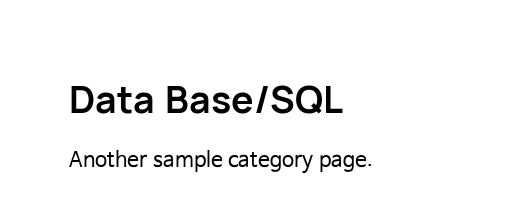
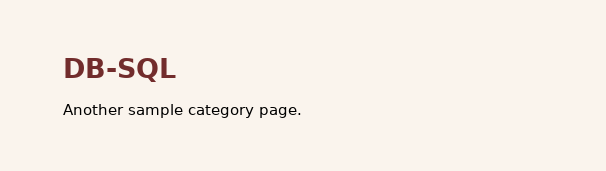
- Data Base/SQL
+ DB-SQL

